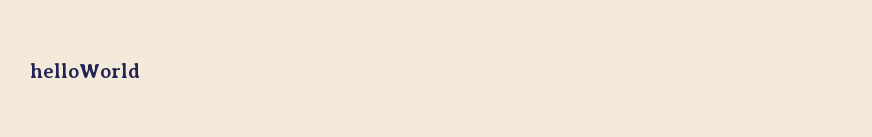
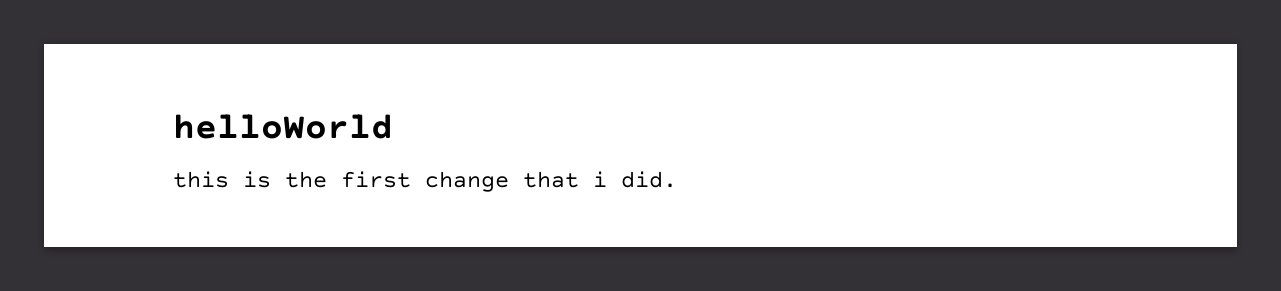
+ this is the first change that i did.

